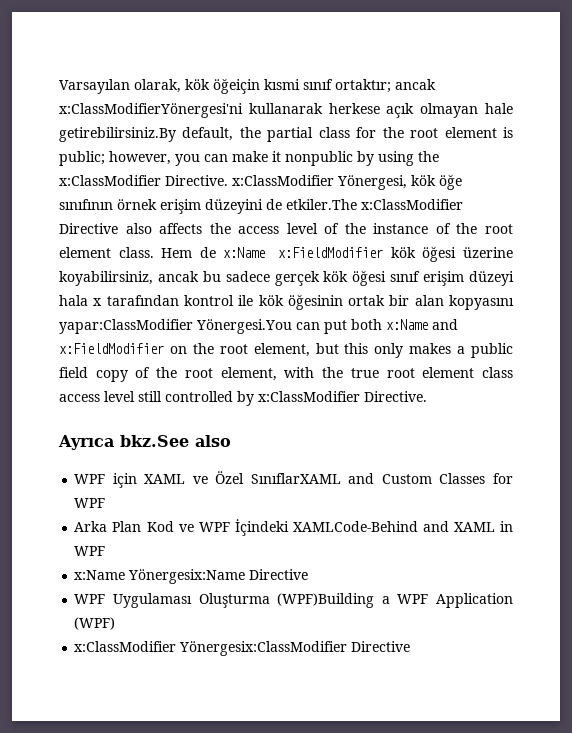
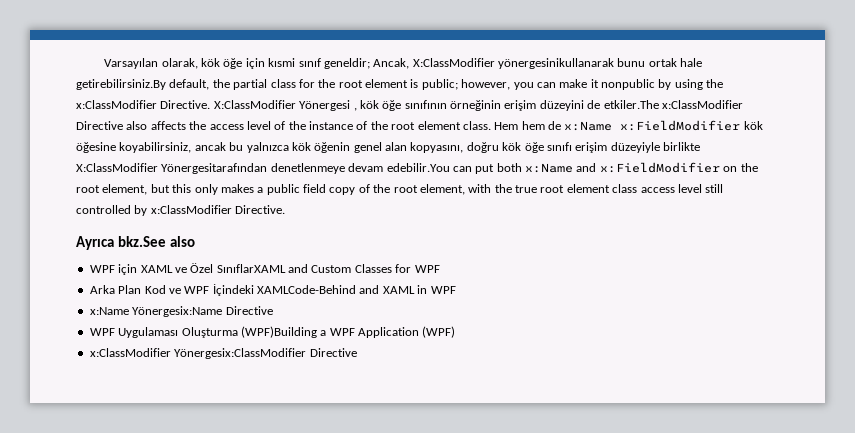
- Varsayılan olarak, kök öğeiçin kısmi sınıf ortaktır; ancak x:ClassModifierYönergesi'ni kullanarak herkese açık olmayan hale getirebilirsiniz.By default, the partial class for the root element is public; however, you can make it nonpublic by using the x:ClassModifier Directive. x:ClassModifier Yönergesi, kök öğe sınıfının örnek erişim düzeyini de etkiler.The x:ClassModifier Directive also affects the access level of the instance of the root element class.
+ Varsayılan olarak, kök öğe için kısmi sınıf geneldir; Ancak, X:ClassModifier yönergesinikullanarak bunu ortak hale getirebilirsiniz.By default, the partial class for the root element is public; however, you can make it nonpublic by using the x:ClassModifier Directive. X:ClassModifier Yönergesi , kök öğe sınıfının örneğinin erişim düzeyini de etkiler.The x:ClassModifier Directive also affects the access level of the instance of the root element class.
- Hem de x:Name x:FieldModifier kök öğesi üzerine koyabilirsiniz, ancak bu sadece gerçek kök öğesi sınıf erişim düzeyi hala x tarafından kontrol ile kök öğesinin ortak bir alan kopyasını yapar:ClassModifier Yönergesi.You can put both x:Name and x:FieldModifier on the root element, but this only makes a public field copy of the root element, with the true root element class access level still controlled by x:ClassModifier Directive.
+ Hem hem de x:Name x:FieldModifier kök öğesine koyabilirsiniz, ancak bu yalnızca kök öğenin genel alan kopyasını, doğru kök öğe sınıfı erişim düzeyiyle birlikte X:ClassModifier Yönergesitarafından denetlenmeye devam edebilir.You can put both x:Name and x:FieldModifier on the root element, but this only makes a public field copy of the root element, with the true root element class access level still controlled by x:ClassModifier Directive.

